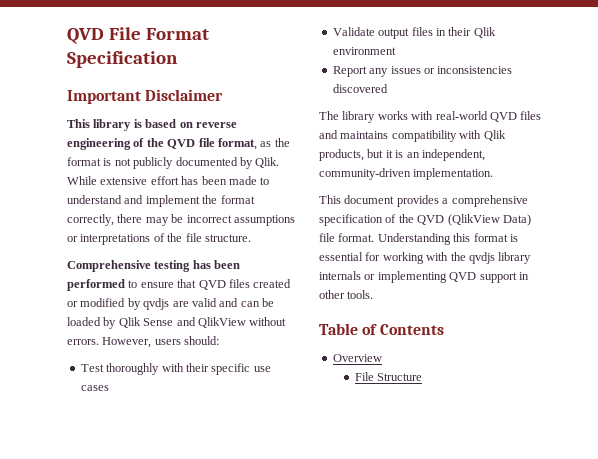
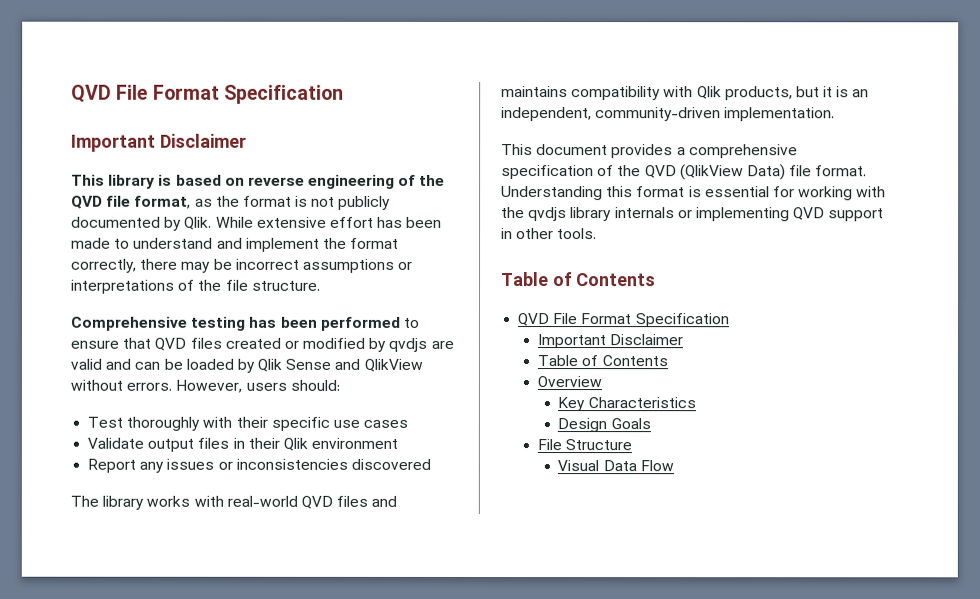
  Understanding this format is essential for working with the qvdjs library internals or implementing QVD support in other tools.
  Table of Contents
+ QVD File Format Specification
+ Important Disclaimer
+ Table of Contents
  Overview
+ Key Characteristics
+ Design Goals
+ Visual Data Flow

